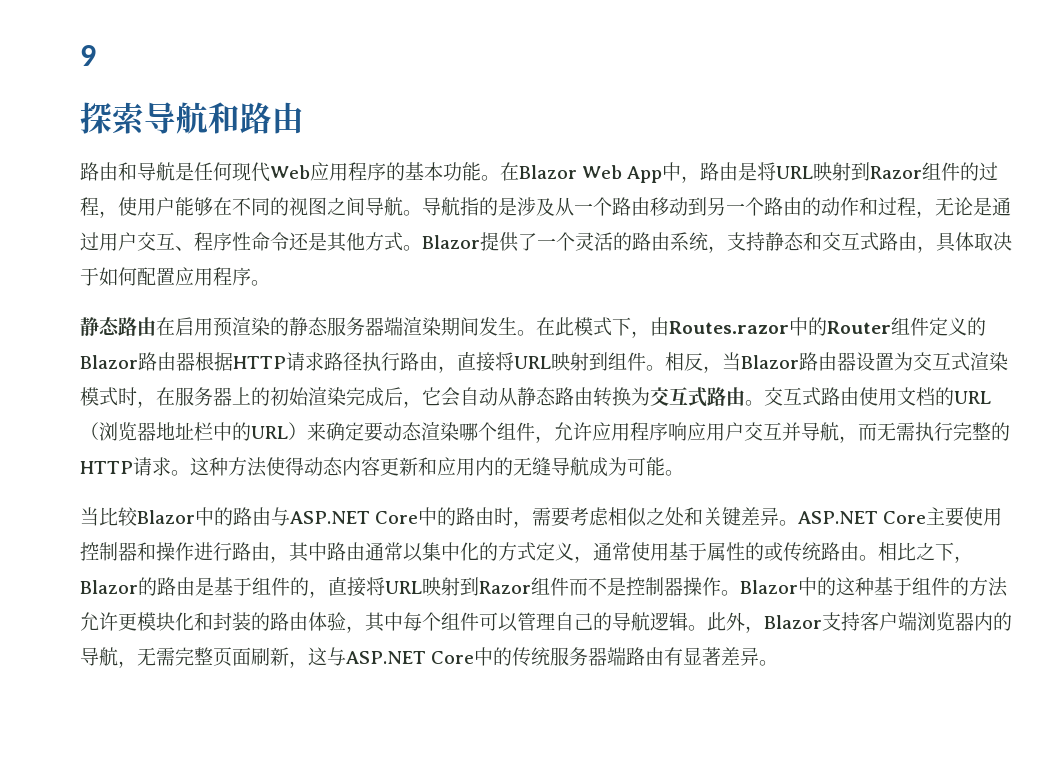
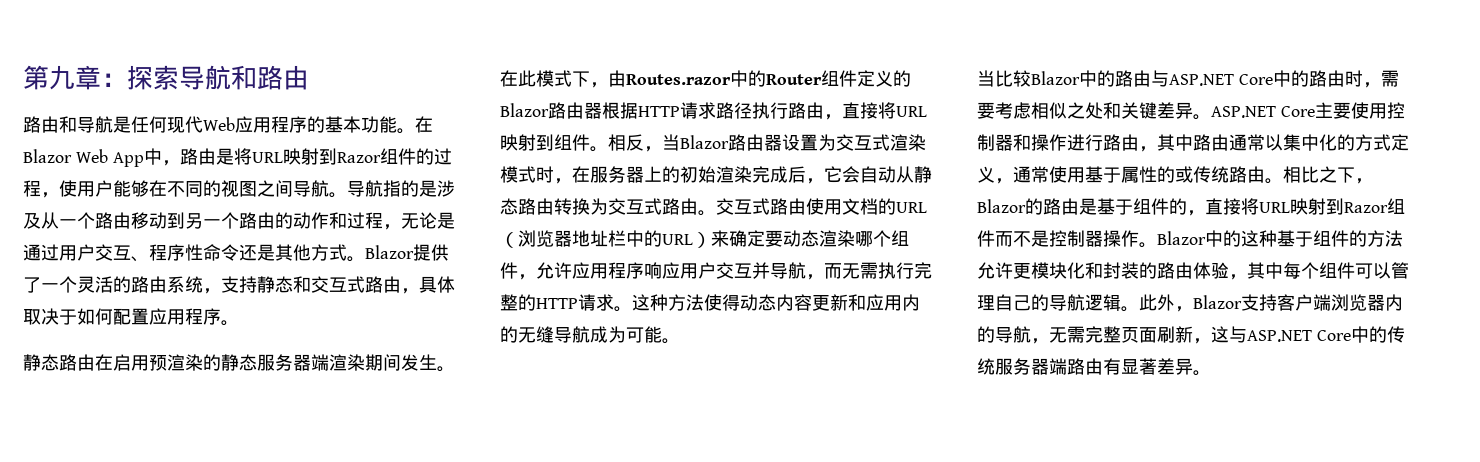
- 9
- 探索导航和路由
+ 第九章：探索导航和路由

